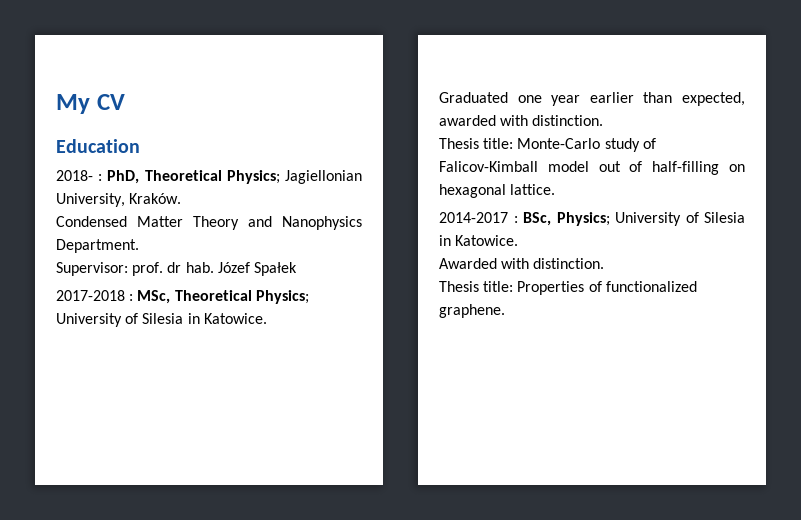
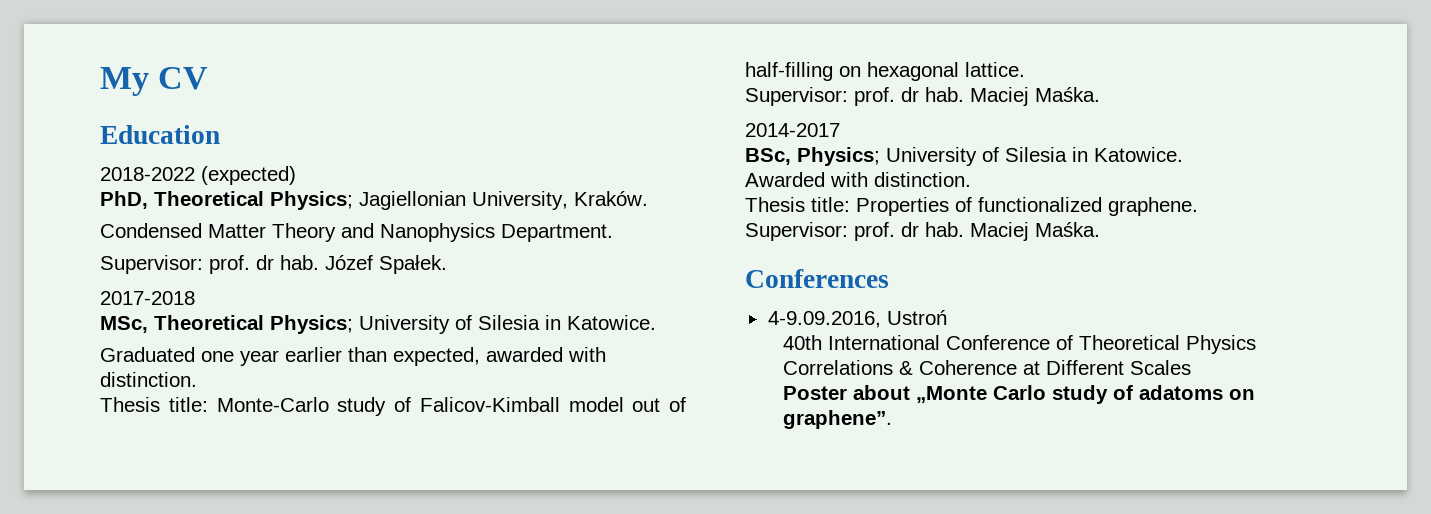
- 2018- : PhD, Theoretical Physics; Jagiellonian University, Kraków.
+ 2018-2022 (expected)
+ PhD, Theoretical Physics; Jagiellonian University, Kraków.
- Józef Spałek
+ Józef Spałek.
- 2017-2018 : MSc, Theoretical Physics; University of Silesia in Katowice.
+ 2017-2018
+ MSc, Theoretical Physics; University of Silesia in Katowice.
  Thesis title: Monte-Carlo study of Falicov-Kimball model out of half-filling on hexagonal lattice.
+ Supervisor: prof. dr hab. Maciej Maśka.
- 2014-2017 : BSc, Physics; University of Silesia in Katowice.
+ 2014-2017
+ BSc, Physics; University of Silesia in Katowice.
  Thesis title: Properties of functionalized graphene.
+ Supervisor: prof. dr hab. Maciej Maśka.
+ Conferences
+ 4-9.09.2016, Ustroń
+ 40th International Conference of Theoretical Physics Correlations & Coherence at Different Scales
+ Poster about „Monte Carlo study of adatoms on graphene”.

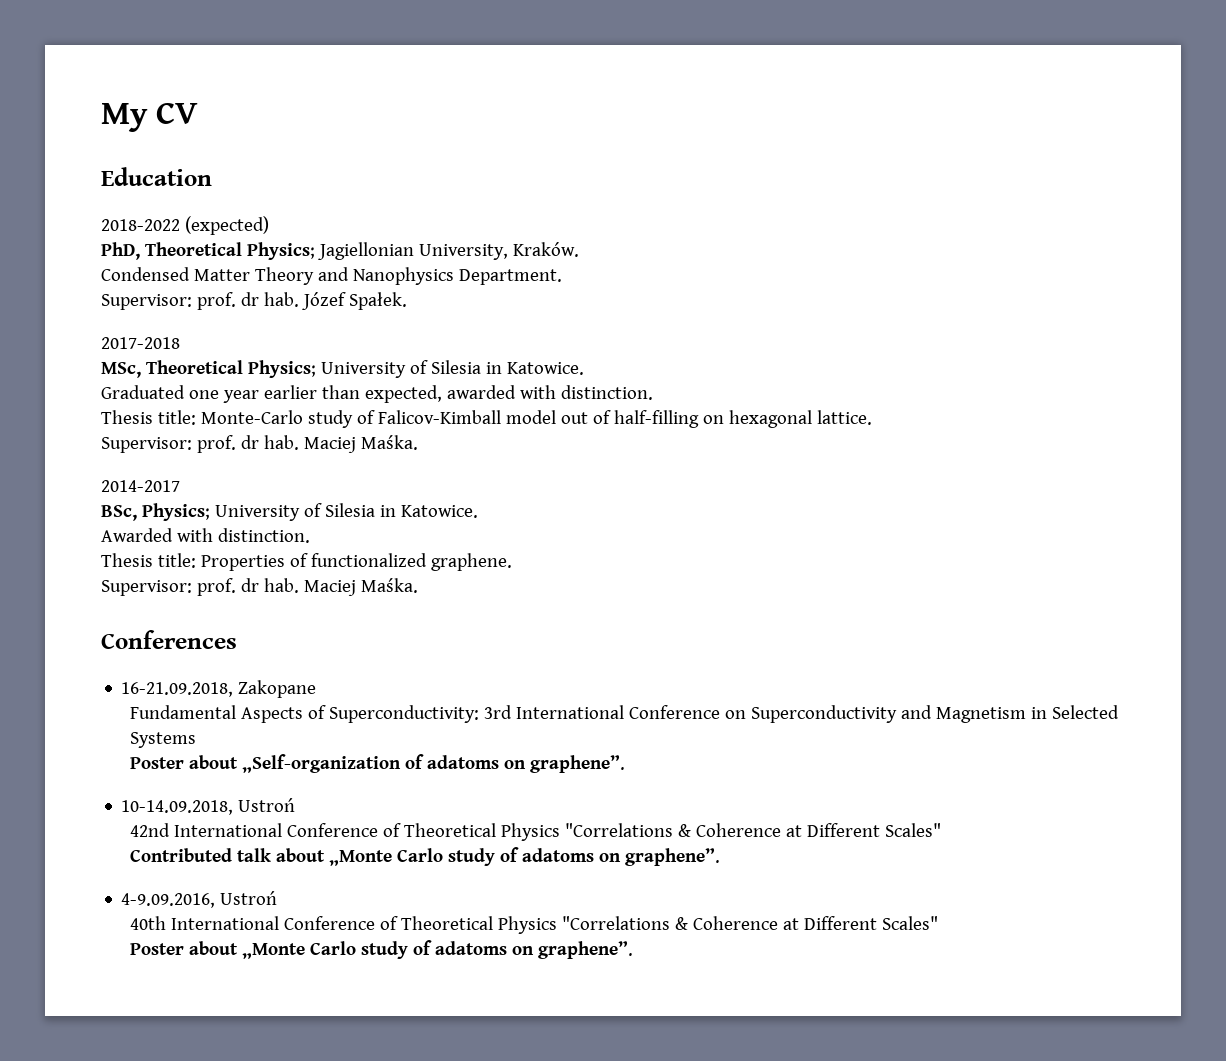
+ 16-21.09.2018, Zakopane
+ Fundamental Aspects of Superconductivity: 3rd International Conference on Superconductivity and Magnetism in Selected Systems
+ Poster about „Self-organization of adatoms on graphene”.
+ 10-14.09.2018, Ustroń
+ 42nd International Conference of Theoretical Physics "Correlations & Coherence at Different Scales"
+ Contributed talk about „Monte Carlo study of adatoms on graphene”.
- 40th International Conference of Theoretical Physics Correlations & Coherence at Different Scales
+ 40th International Conference of Theoretical Physics "Correlations & Coherence at Different Scales"

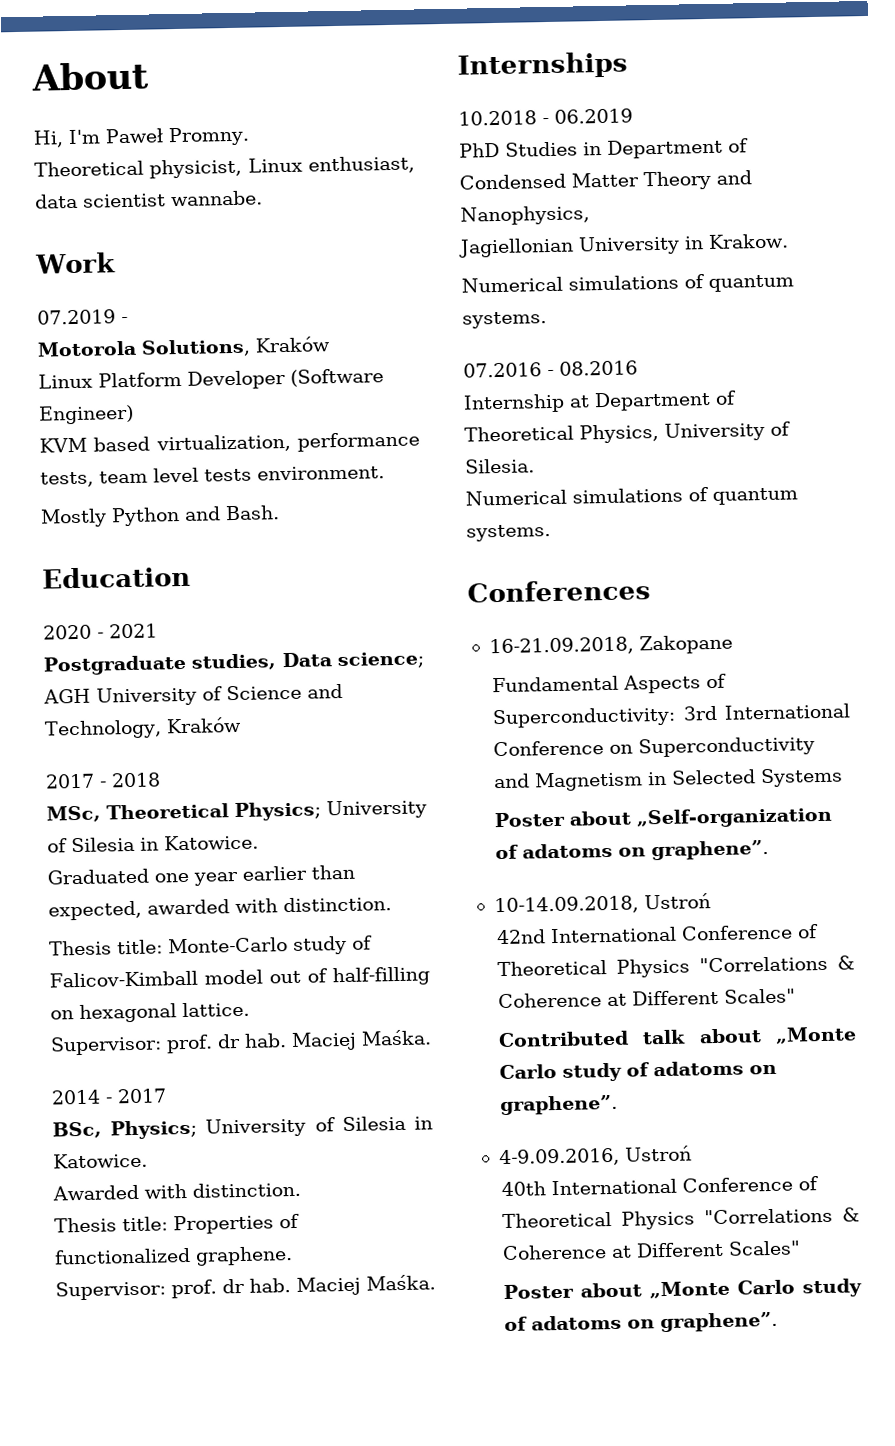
- My CV
+ About
+ Hi, I'm Paweł Promny.
+ Theoretical physicist, Linux enthusiast, data scientist wannabe.
+ Work
+ 07.2019 -
+ Motorola Solutions, Kraków
+ Linux Platform Developer (Software Engineer)
+ KVM based virtualization, performance tests, team level tests environment.
+ Mostly Python and Bash.
  Education
- 2018-2022 (expected)
- PhD, Theoretical Physics; Jagiellonian University, Kraków.
- Condensed Matter Theory and Nanophysics Department.
- Supervisor: prof. dr hab. Józef Spałek.
- 2017-2018
+ 2020 - 2021
+ Postgraduate studies, Data science; AGH University of Science and Technology, Kraków
+ 2017 - 2018
- 2014-2017
+ 2014 - 2017
+ Internships
+ 10.2018 - 06.2019
+ PhD Studies in Department of Condensed Matter Theory and Nanophysics,
+ Jagiellonian University in Krakow.
+ Numerical simulations of quantum systems.
+ 07.2016 - 08.2016
+ Internship at Department of Theoretical Physics, University of Silesia.
+ Numerical simulations of quantum systems.

